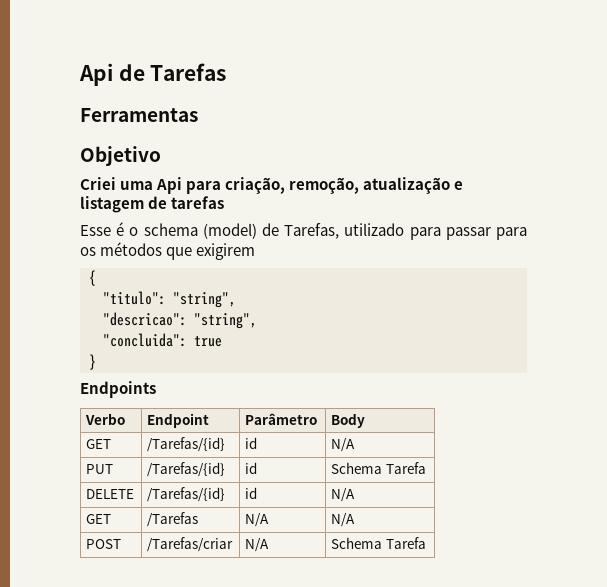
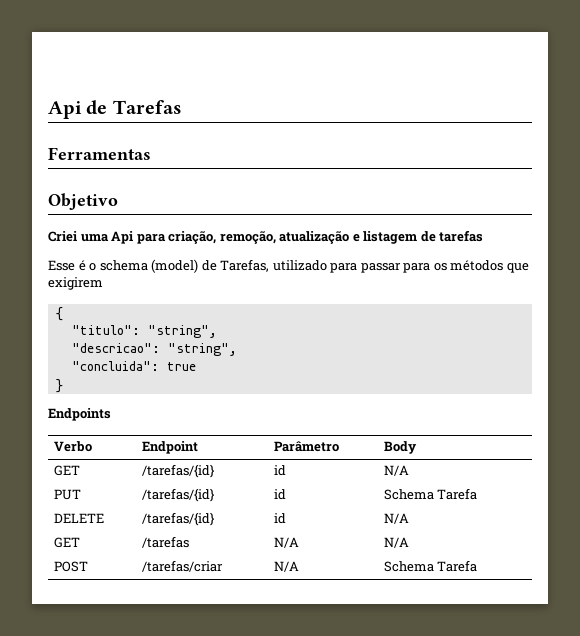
- GET | /Tarefas/{id} | id | N/A
+ GET | /tarefas/{id} | id | N/A
- PUT | /Tarefas/{id} | id | Schema Tarefa
+ PUT | /tarefas/{id} | id | Schema Tarefa
- DELETE | /Tarefas/{id} | id | N/A
+ DELETE | /tarefas/{id} | id | N/A
- GET | /Tarefas | N/A | N/A
+ GET | /tarefas | N/A | N/A
- POST | /Tarefas/criar | N/A | Schema Tarefa
+ POST | /tarefas/criar | N/A | Schema Tarefa

